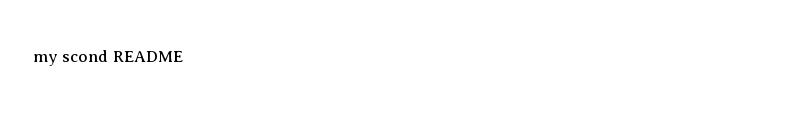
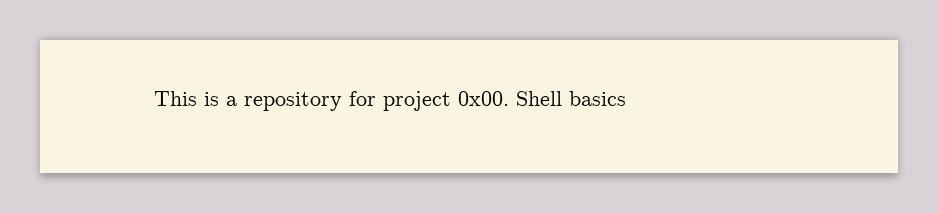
- my scond README
+ This is a repository for project 0x00. Shell basics

